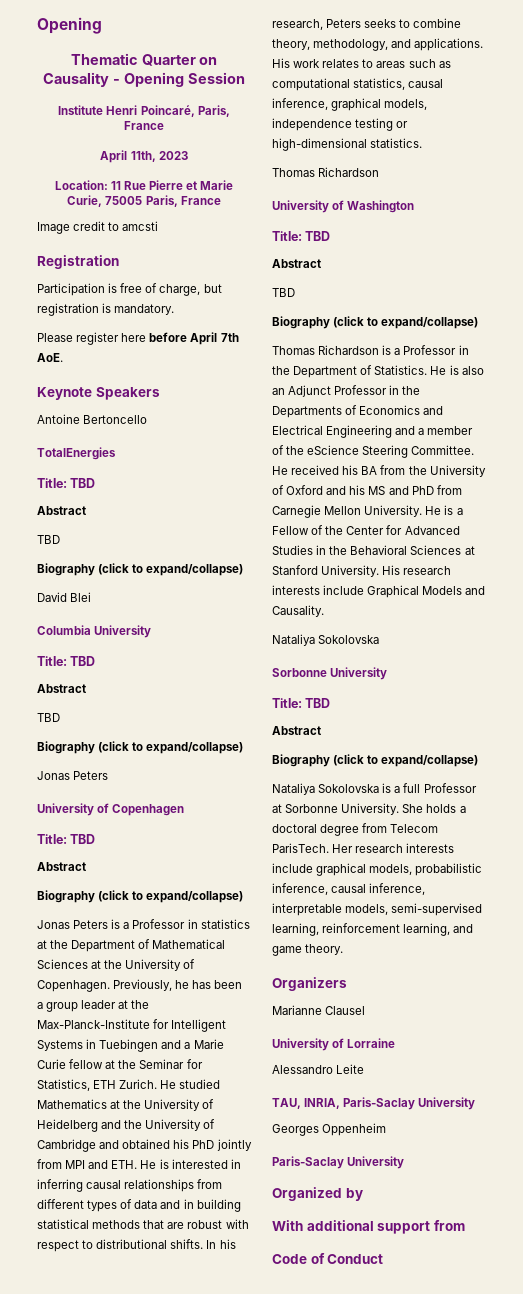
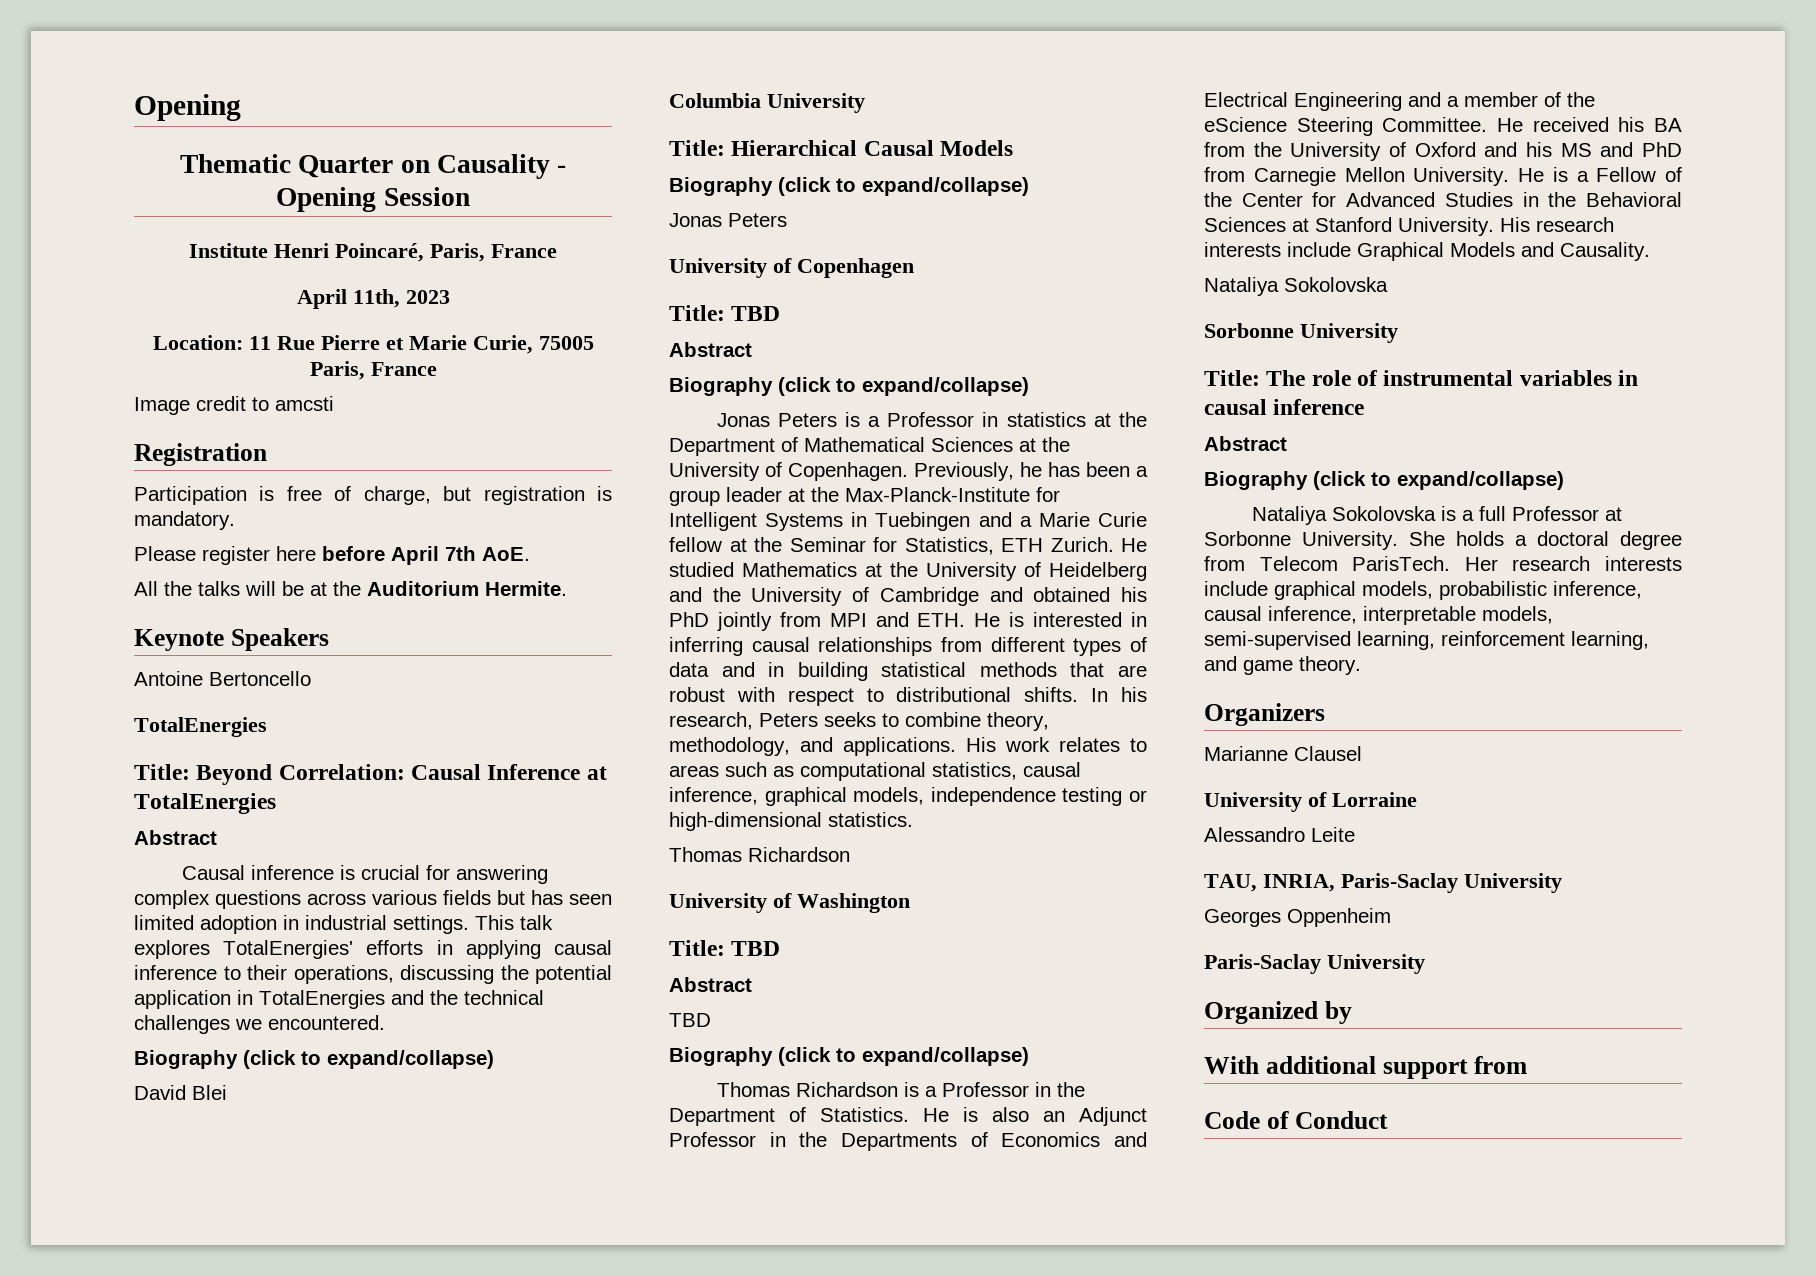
+ All the talks will be at the Auditorium Hermite.
  Antoine Bertoncello
  TotalEnergies
- Title: TBD
+ Title: Beyond Correlation: Causal Inference at TotalEnergies
  Abstract
- TBD
+ Causal inference is crucial for answering complex questions across various fields but has seen limited adoption in industrial settings. This talk explores TotalEnergies' efforts in applying causal inference to their operations, discussing the potential application in TotalEnergies and the technical challenges we encountered.
  Columbia University
- Title: TBD
- Abstract
- TBD
+ Title: Hierarchical Causal Models
  Sorbonne University
- Title: TBD
+ Title: The role of instrumental variables in causal inference

